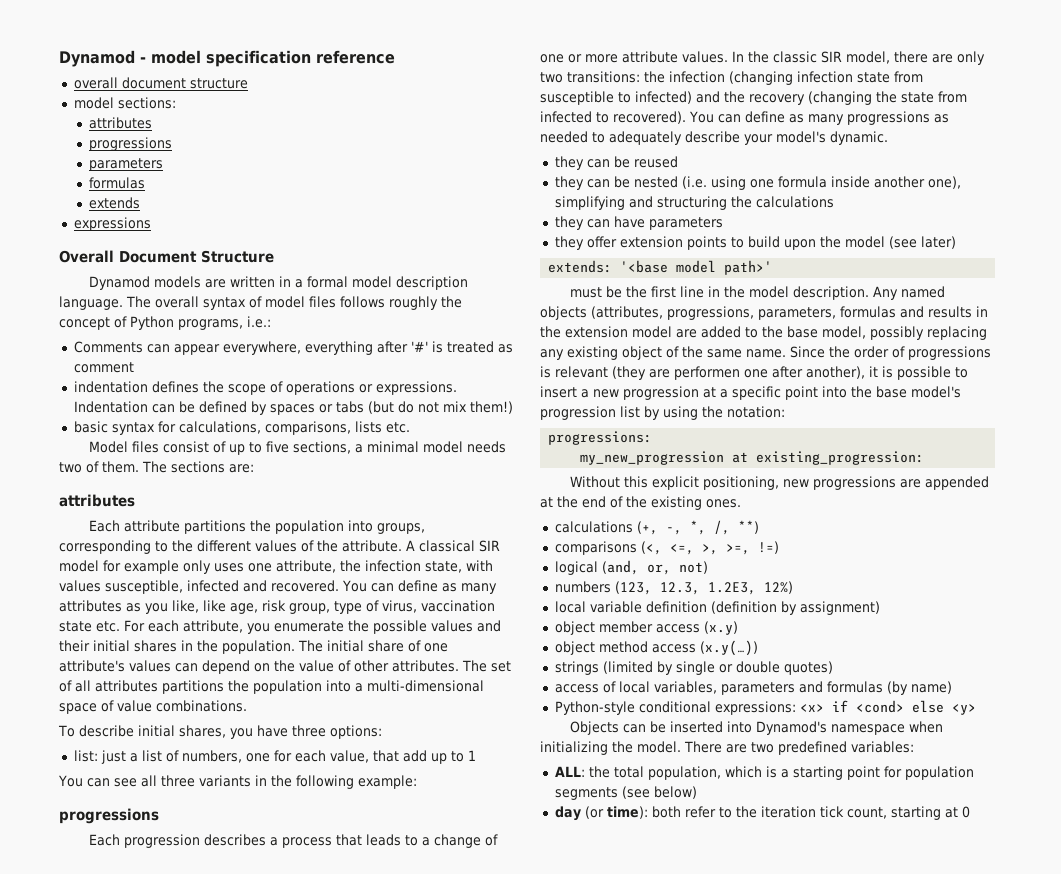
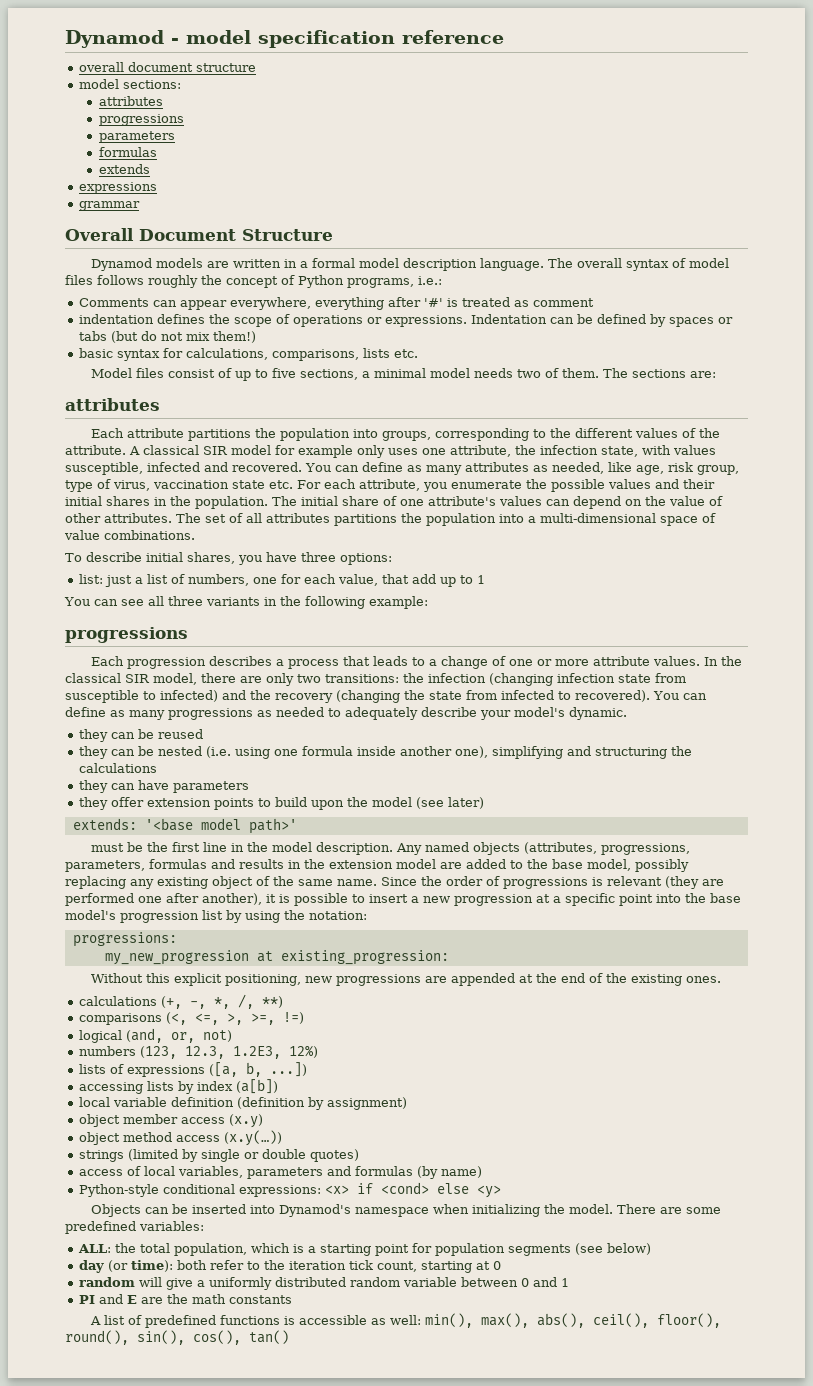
+ grammar
- You can define as many attributes as you like, like age, risk group, type of virus, vaccination state etc. For each attribute, you enumerate the possible values and their initial shares in the population.
+ You can define as many attributes as needed, like age, risk group, type of virus, vaccination state etc. For each attribute, you enumerate the possible values and their initial shares in the population.
- In the classic SIR model, there are only two transitions: the infection (changing infection state from susceptible to infected) and the recovery (changing the state from infected to recovered).
+ In the classical SIR model, there are only two transitions: the infection (changing infection state from susceptible to infected) and the recovery (changing the state from infected to recovered).
- Since the order of progressions is relevant (they are performen one after another), it is possible to insert a new progression at a specific point into the base model's progression list by using the notation:
+ Since the order of progressions is relevant (they are performed one after another), it is possible to insert a new progression at a specific point into the base model's progression list by using the notation:
+ lists of expressions ([a, b, ...])
+ accessing lists by index (a[b])
- There are two predefined variables:
+ There are some predefined variables:
+ random will give a uniformly distributed random variable between 0 and 1
+ PI and E are the math constants
+ A list of predefined functions is accessible as well: min(), max(), abs(), ceil(), floor(), round(), sin(), cos(), tan()

